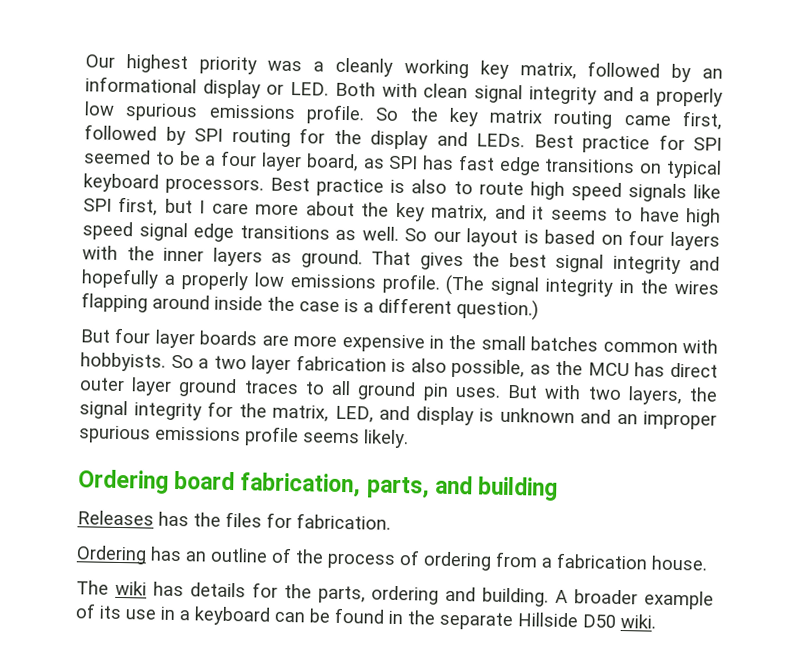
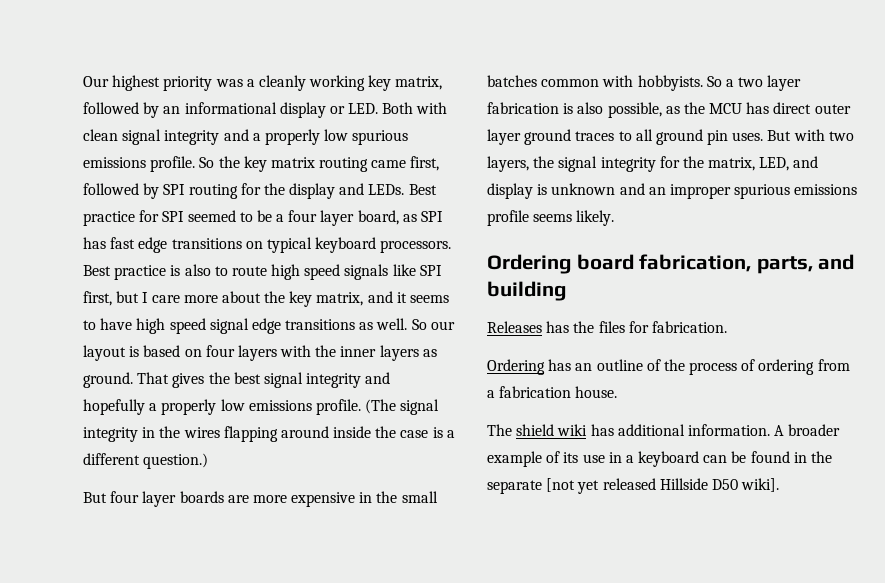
- The wiki has details for the parts, ordering and building.
+ The shield wiki has additional information.
- A broader example of its use in a keyboard can be found in the separate Hillside D50 wiki.
+ A broader example of its use in a keyboard can be found in the separate [not yet released Hillside D50 wiki].

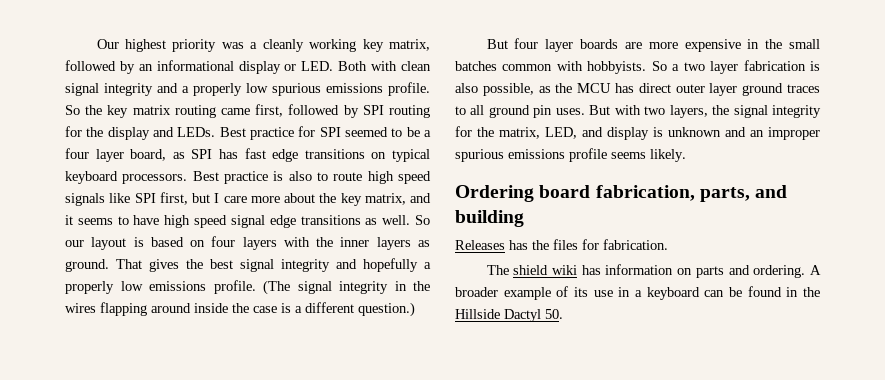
- Ordering has an outline of the process of ordering from a fabrication house.
- The shield wiki has additional information.
+ The shield wiki has information on parts and ordering.
- A broader example of its use in a keyboard can be found in the separate [not yet released Hillside D50 wiki].
+ A broader example of its use in a keyboard can be found in the Hillside Dactyl 50.

